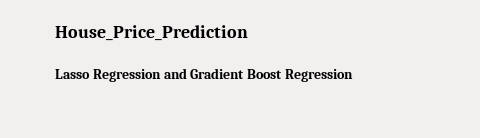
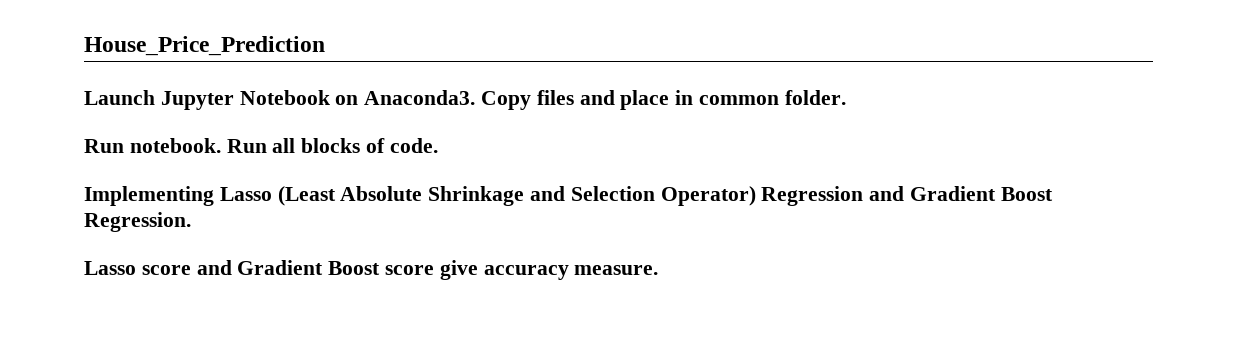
- Lasso Regression and Gradient Boost Regression
+ Launch Jupyter Notebook on Anaconda3. Copy files and place in common folder.
+ Run notebook. Run all blocks of code.
+ Implementing Lasso (Least Absolute Shrinkage and Selection Operator) Regression and Gradient Boost Regression.
+ Lasso score and Gradient Boost score give accuracy measure.

